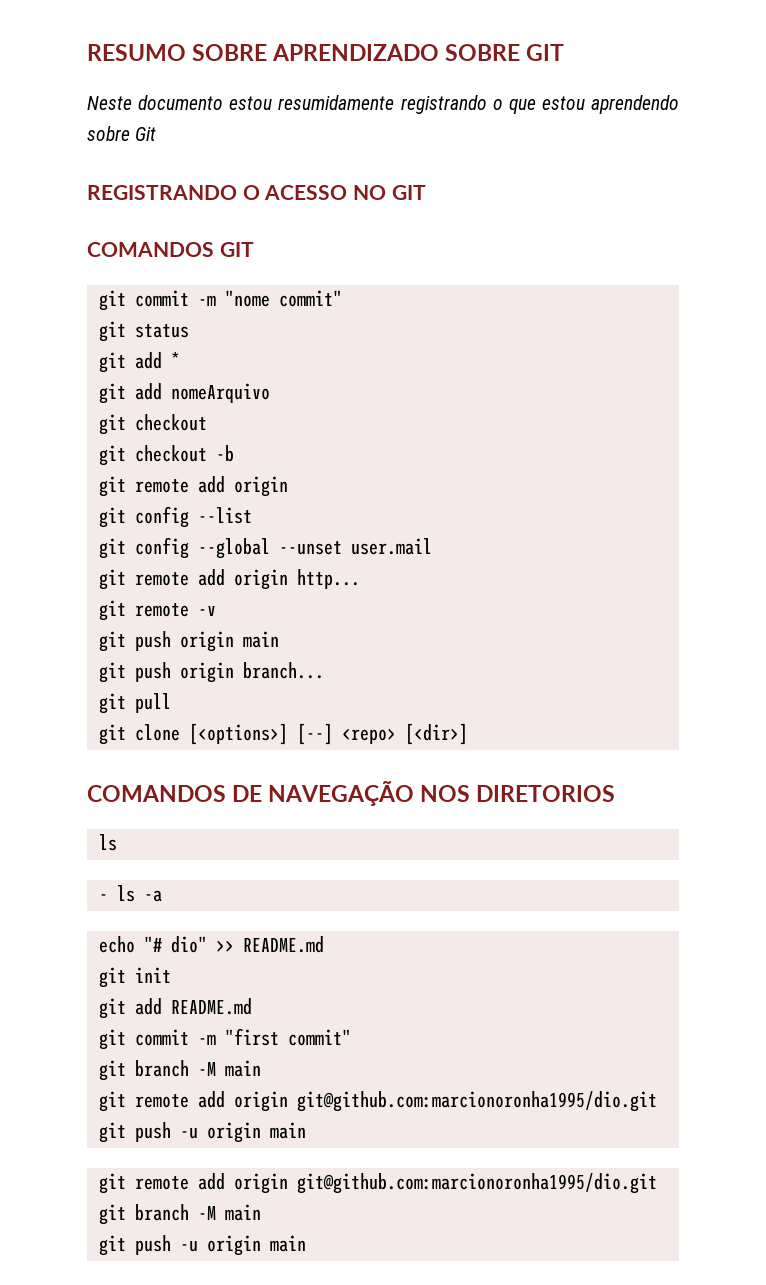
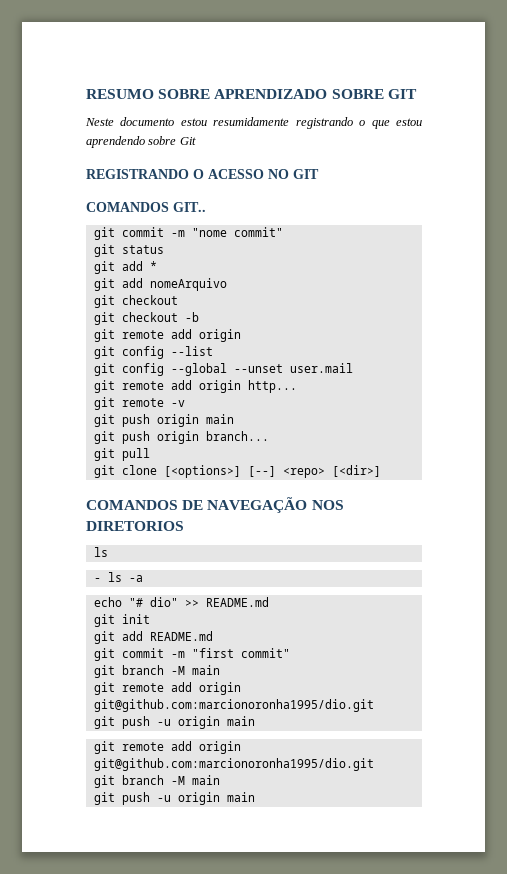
- COMANDOS GIT
+ COMANDOS GIT..

